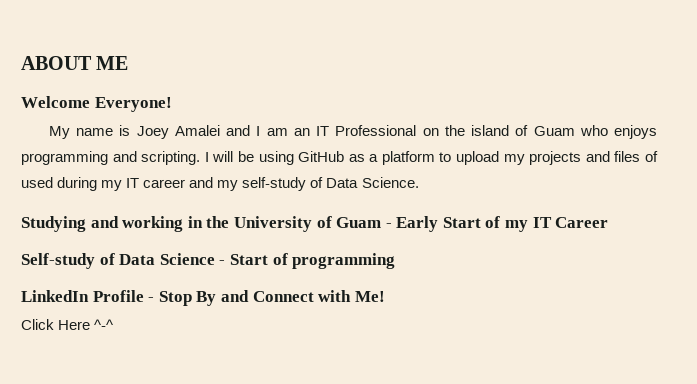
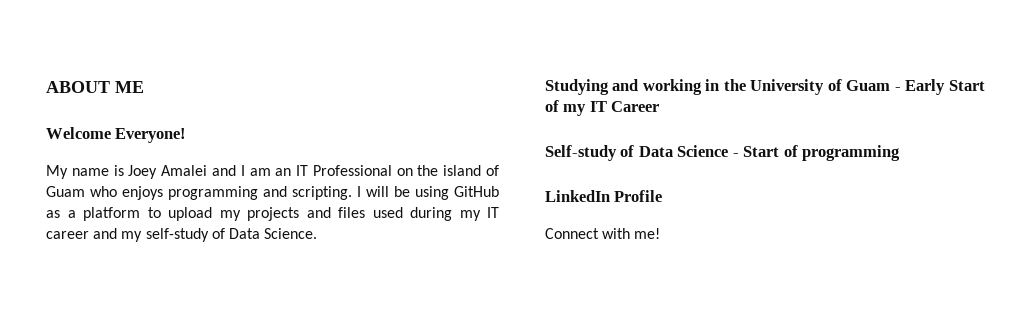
- I will be using GitHub as a platform to upload my projects and files of used during my IT career and my self-study of Data Science.
+ I will be using GitHub as a platform to upload my projects and files used during my IT career and my self-study of Data Science.
- LinkedIn Profile - Stop By and Connect with Me!
- Click Here ^-^
+ LinkedIn Profile
+ Connect with me!

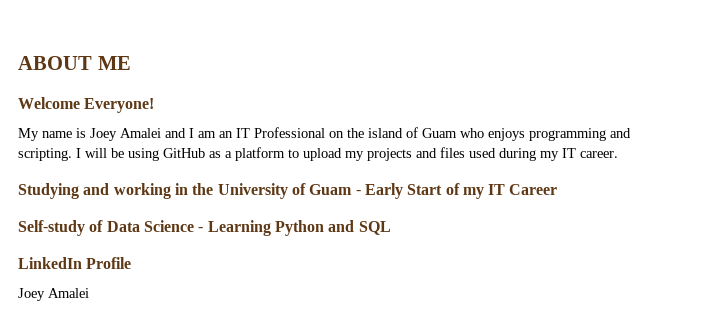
- I will be using GitHub as a platform to upload my projects and files used during my IT career and my self-study of Data Science.
+ I will be using GitHub as a platform to upload my projects and files used during my IT career.
- Self-study of Data Science - Start of programming
+ Self-study of Data Science - Learning Python and SQL
  LinkedIn Profile
- Connect with me!
+ Joey Amalei

